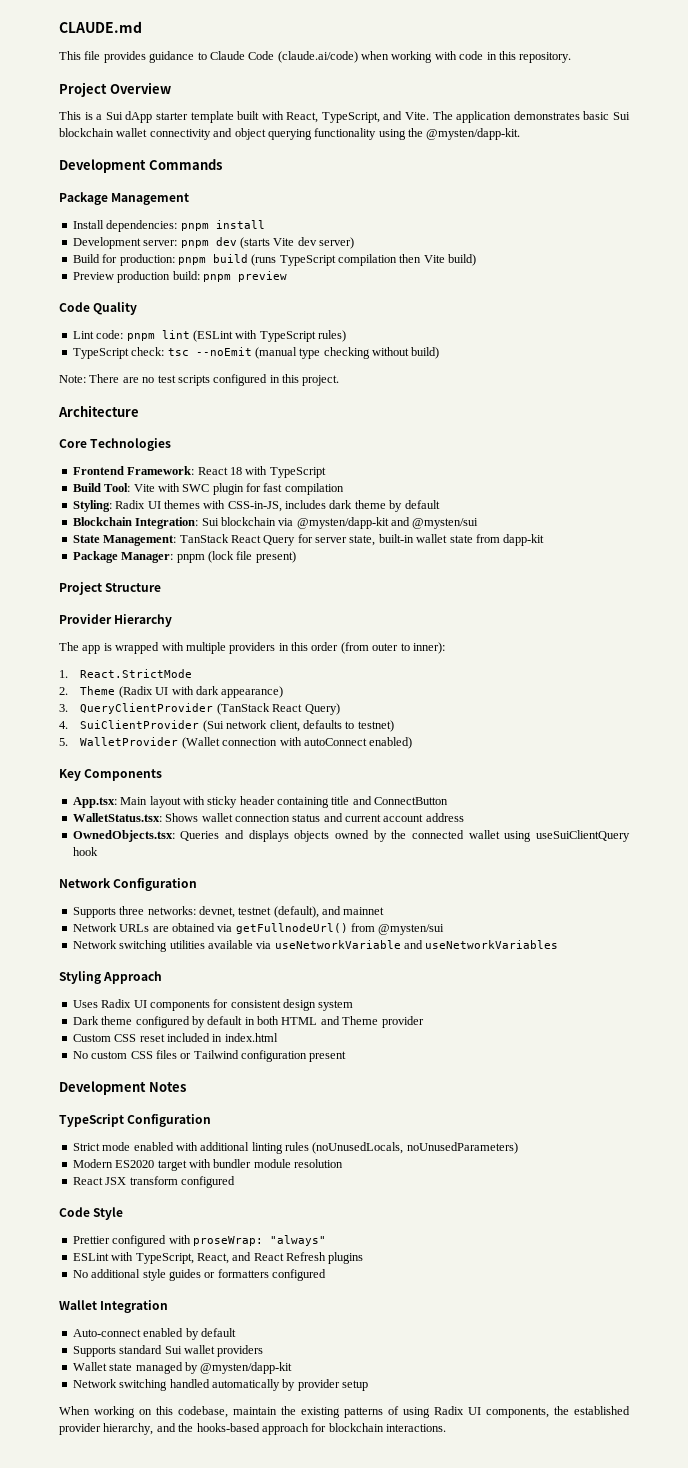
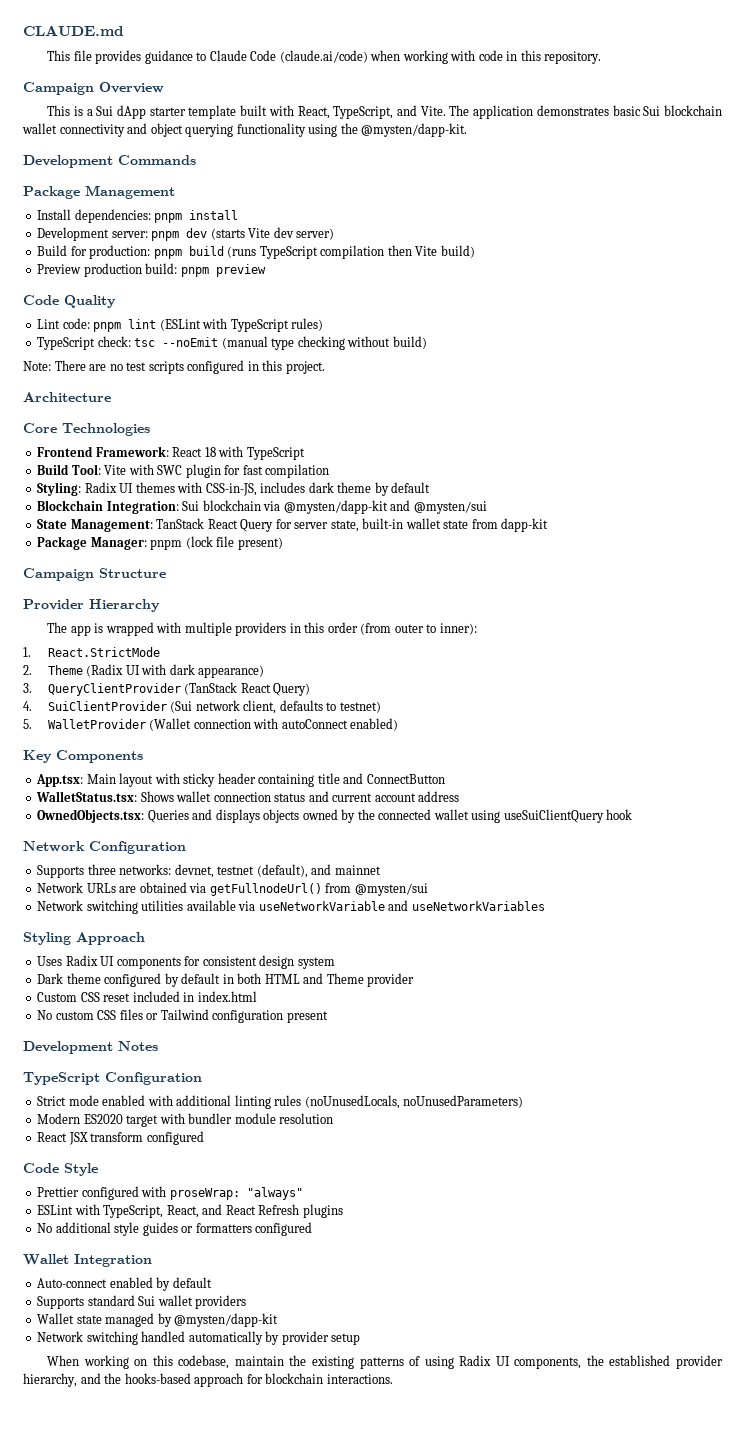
- Project Overview
+ Campaign Overview
- Project Structure
+ Campaign Structure

